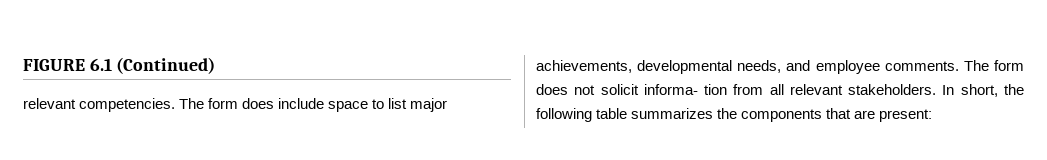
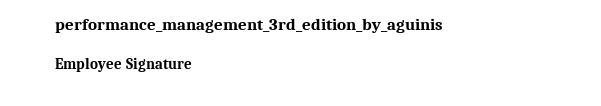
- FIGURE 6.1 (Continued)
- relevant competencies. The form does include space to list major achievements, developmental needs, and employee comments. The form does not solicit informa- tion from all relevant stakeholders. In short, the following table summarizes the components that are present:
+ performance_management_3rd_edition_by_aguinis
+ Employee Signature

